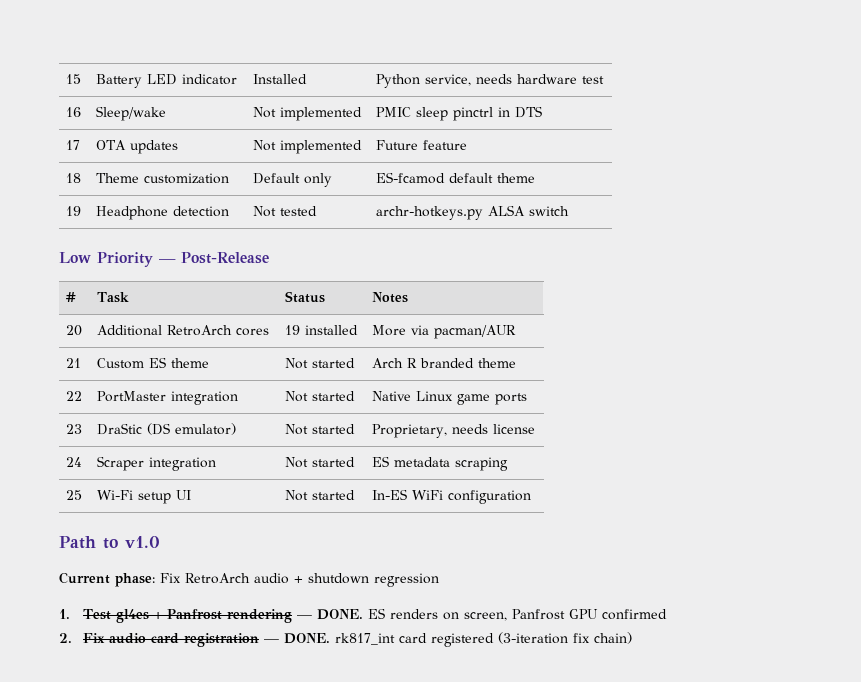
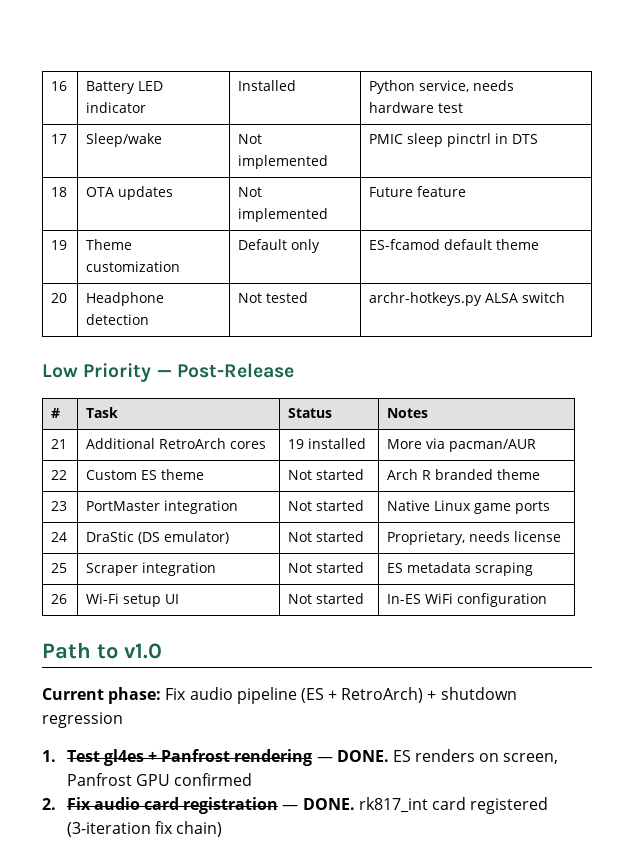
- 15 | Battery LED indicator | Installed | Python service, needs hardware test
+ 16 | Battery LED indicator | Installed | Python service, needs hardware test
- 16 | Sleep/wake | Not implemented | PMIC sleep pinctrl in DTS
+ 17 | Sleep/wake | Not implemented | PMIC sleep pinctrl in DTS
- 17 | OTA updates | Not implemented | Future feature
+ 18 | OTA updates | Not implemented | Future feature
- 18 | Theme customization | Default only | ES-fcamod default theme
+ 19 | Theme customization | Default only | ES-fcamod default theme
- 19 | Headphone detection | Not tested | archr-hotkeys.py ALSA switch
+ 20 | Headphone detection | Not tested | archr-hotkeys.py ALSA switch
- 20 | Additional RetroArch cores | 19 installed | More via pacman/AUR
+ 21 | Additional RetroArch cores | 19 installed | More via pacman/AUR
- 21 | Custom ES theme | Not started | Arch R branded theme
+ 22 | Custom ES theme | Not started | Arch R branded theme
- 22 | PortMaster integration | Not started | Native Linux game ports
+ 23 | PortMaster integration | Not started | Native Linux game ports
- 23 | DraStic (DS emulator) | Not started | Proprietary, needs license
+ 24 | DraStic (DS emulator) | Not started | Proprietary, needs license
- 24 | Scraper integration | Not started | ES metadata scraping
+ 25 | Scraper integration | Not started | ES metadata scraping
- 25 | Wi-Fi setup UI | Not started | In-ES WiFi configuration
+ 26 | Wi-Fi setup UI | Not started | In-ES WiFi configuration
- Current phase: Fix RetroArch audio + shutdown regression
+ Current phase: Fix audio pipeline (ES + RetroArch) + shutdown regression

